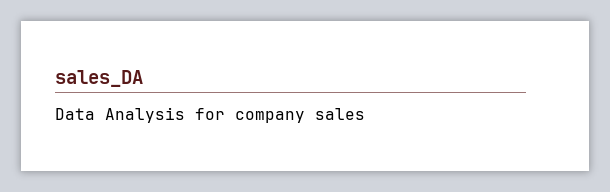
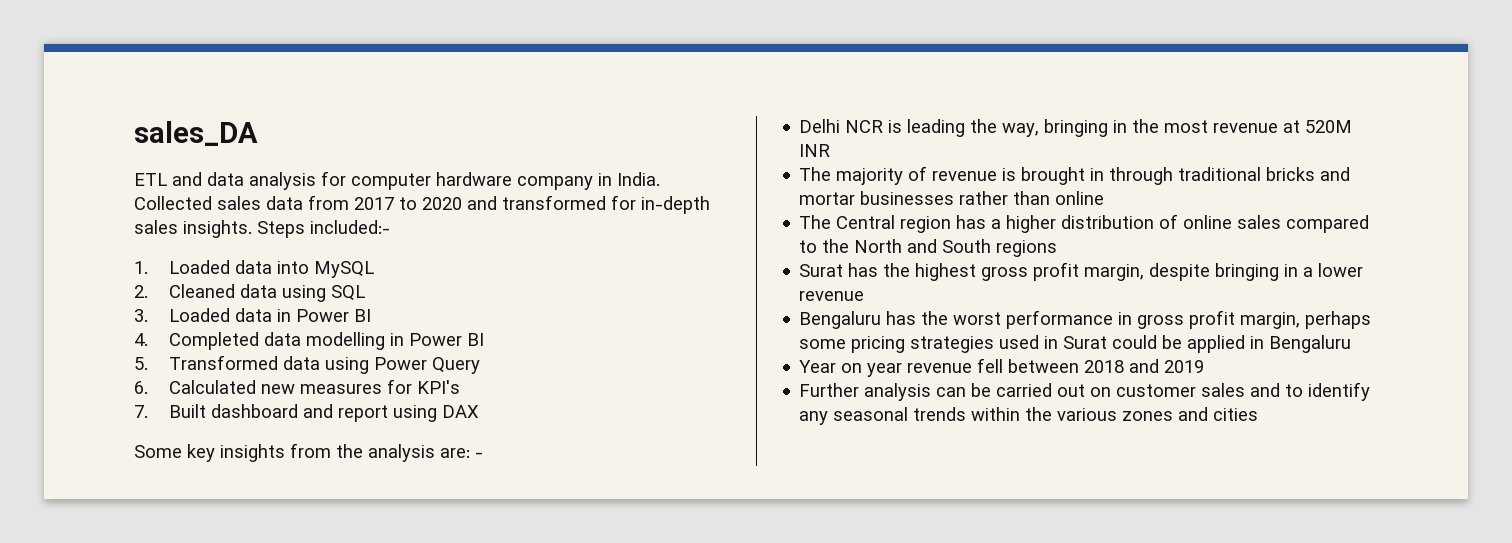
- Data Analysis for company sales
+ ETL and data analysis for computer hardware company in India. Collected sales data from 2017 to 2020 and transformed for in-depth sales insights. Steps included:-
+ 1. Loaded data into MySQL
+ 2. Cleaned data using SQL
+ 3. Loaded data in Power BI
+ 4. Completed data modelling in Power BI
+ 5. Transformed data using Power Query
+ 6. Calculated new measures for KPI's
+ 7. Built dashboard and report using DAX
+ Some key insights from the analysis are: -
+ Delhi NCR is leading the way, bringing in the most revenue at 520M INR
+ The majority of revenue is brought in through traditional bricks and mortar businesses rather than online
+ The Central region has a higher distribution of online sales compared to the North and South regions
+ Surat has the highest gross profit margin, despite bringing in a lower revenue
+ Bengaluru has the worst performance in gross profit margin, perhaps some pricing strategies used in Surat could be applied in Bengaluru
+ Year on year revenue fell between 2018 and 2019
+ Further analysis can be carried out on customer sales and to identify any seasonal trends within the various zones and cities

